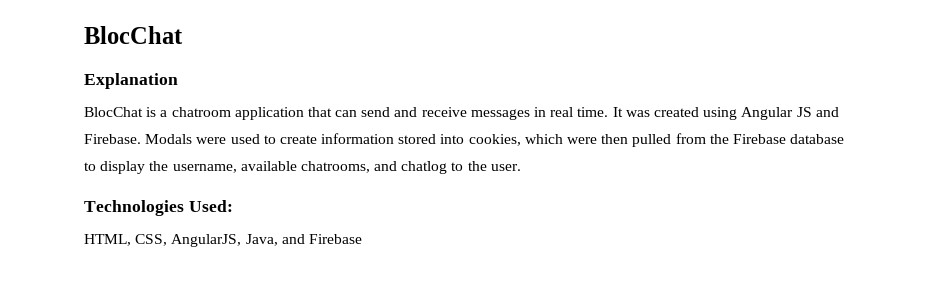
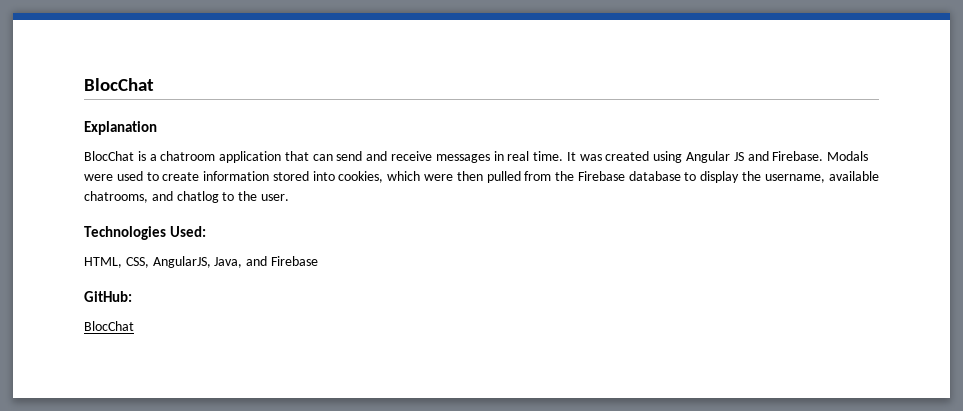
+ GitHub:
+ BlocChat

